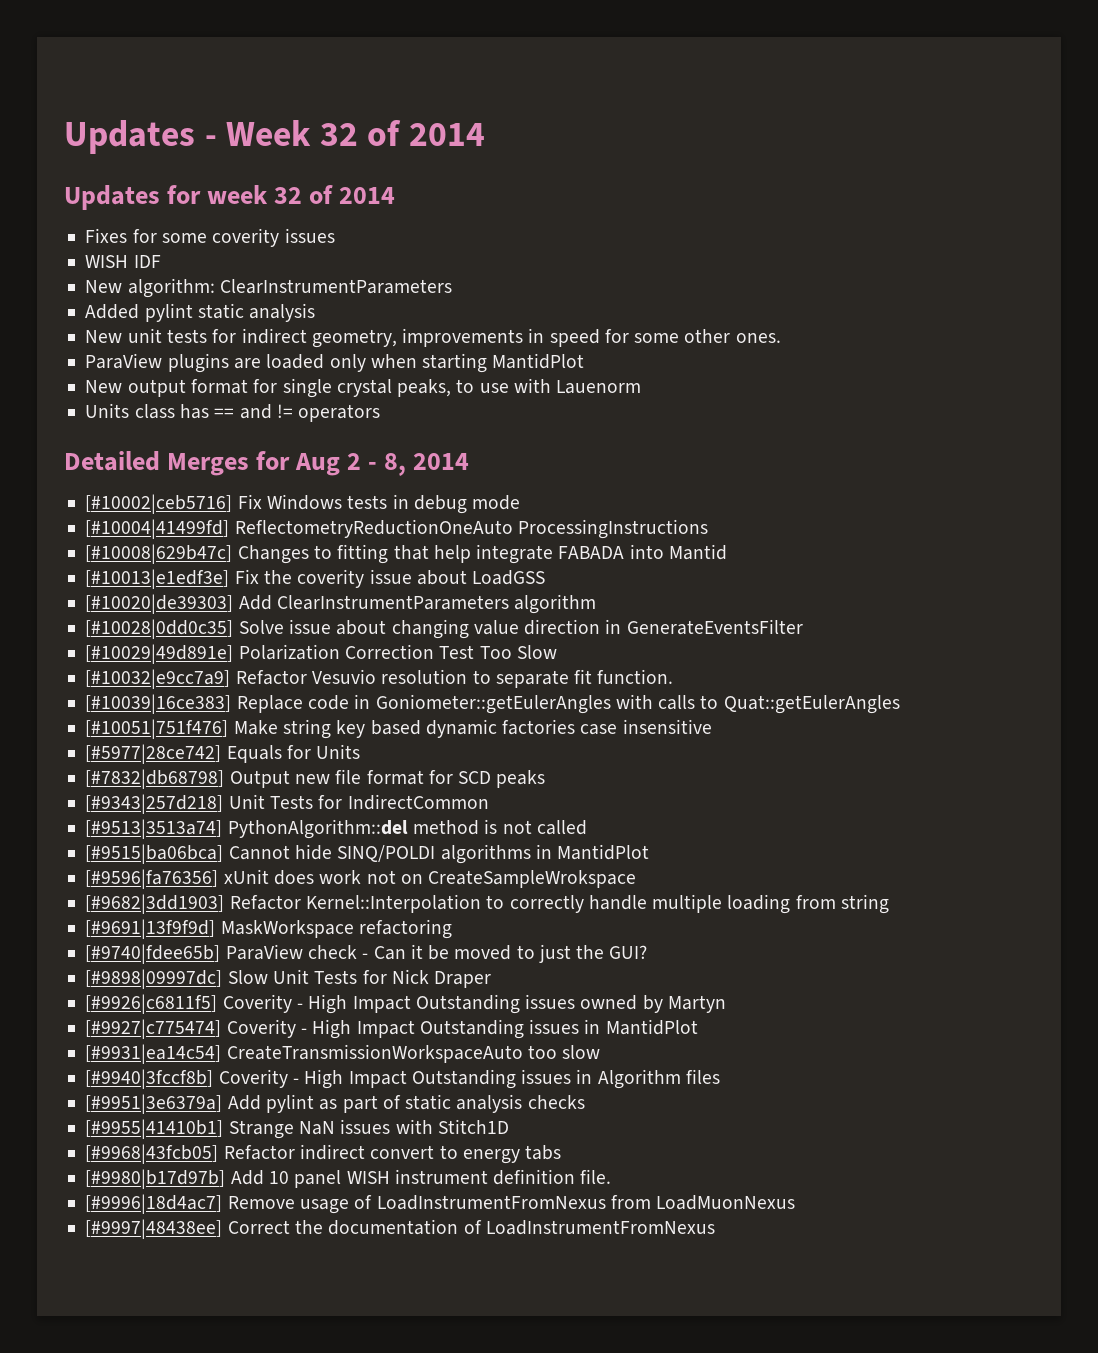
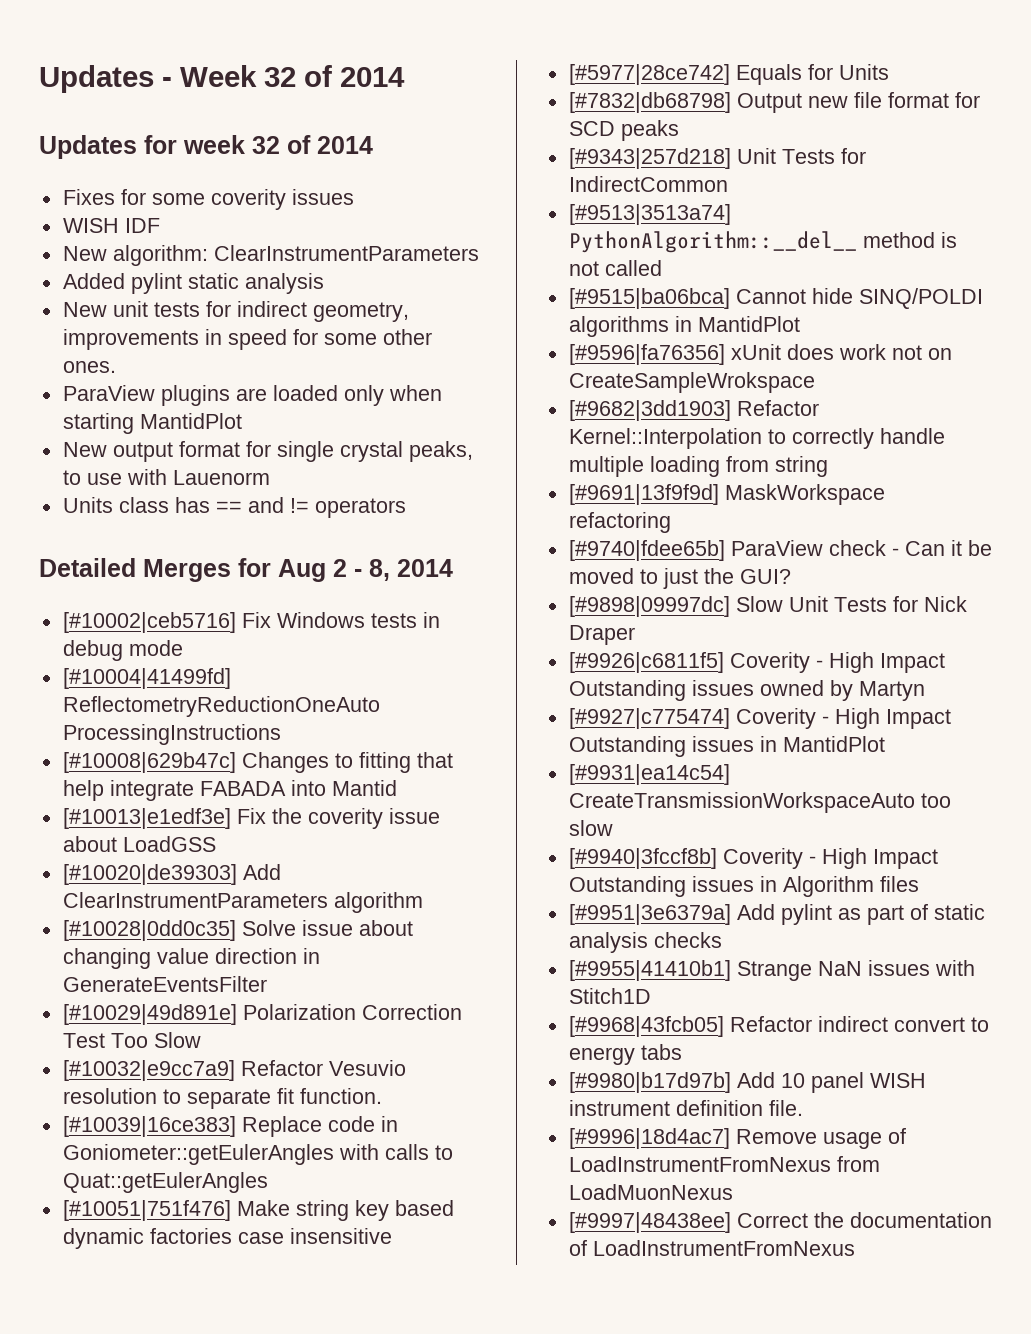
- [#9513|3513a74] PythonAlgorithm::del method is not called
+ [#9513|3513a74] PythonAlgorithm::__del__ method is not called

